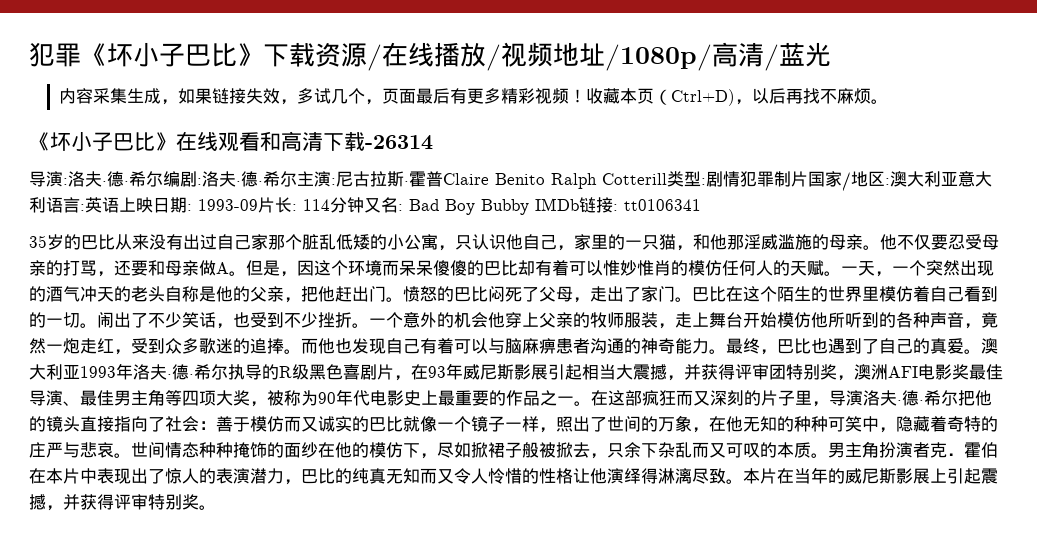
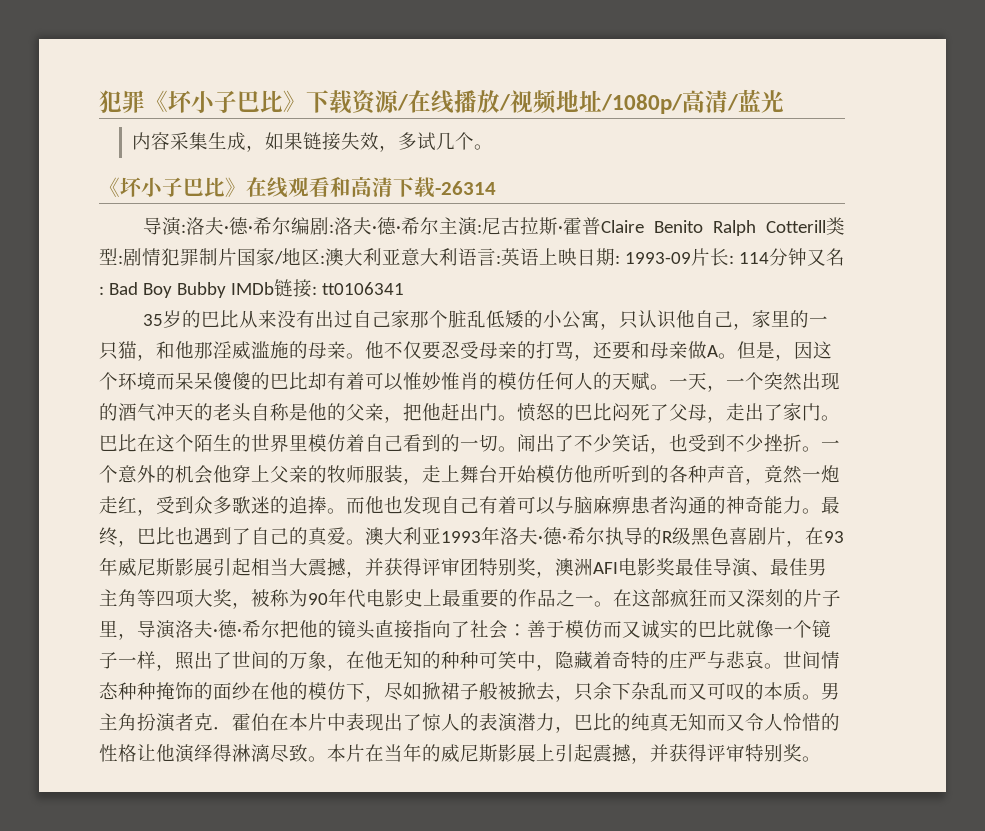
- 内容采集生成，如果链接失效，多试几个，页面最后有更多精彩视频！收藏本页（Ctrl+D)，以后再找不麻烦。
+ 内容采集生成，如果链接失效，多试几个。

